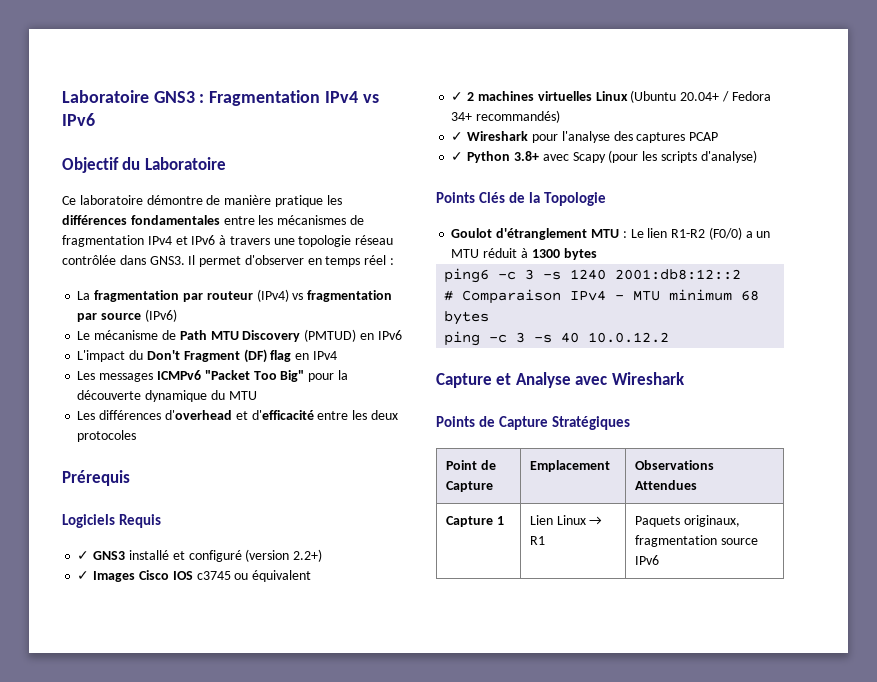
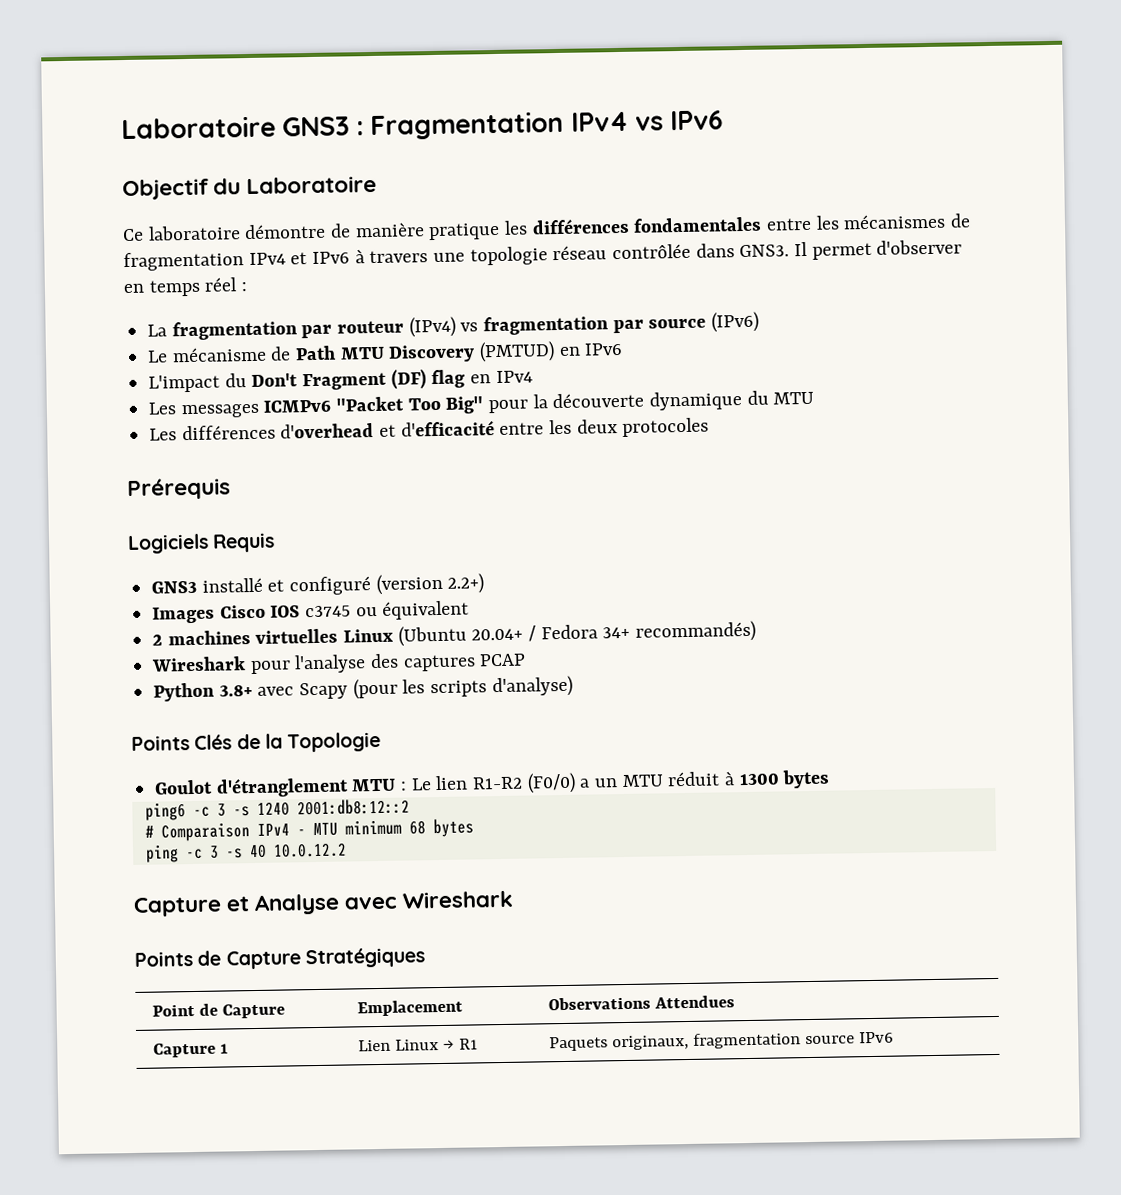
- ✓ GNS3 installé et configuré (version 2.2+)
+ GNS3 installé et configuré (version 2.2+)
- ✓ Images Cisco IOS c3745 ou équivalent
+ Images Cisco IOS c3745 ou équivalent
- ✓ 2 machines virtuelles Linux (Ubuntu 20.04+ / Fedora 34+ recommandés)
+ 2 machines virtuelles Linux (Ubuntu 20.04+ / Fedora 34+ recommandés)
- ✓ Wireshark pour l'analyse des captures PCAP
+ Wireshark pour l'analyse des captures PCAP
- ✓ Python 3.8+ avec Scapy (pour les scripts d'analyse)
+ Python 3.8+ avec Scapy (pour les scripts d'analyse)

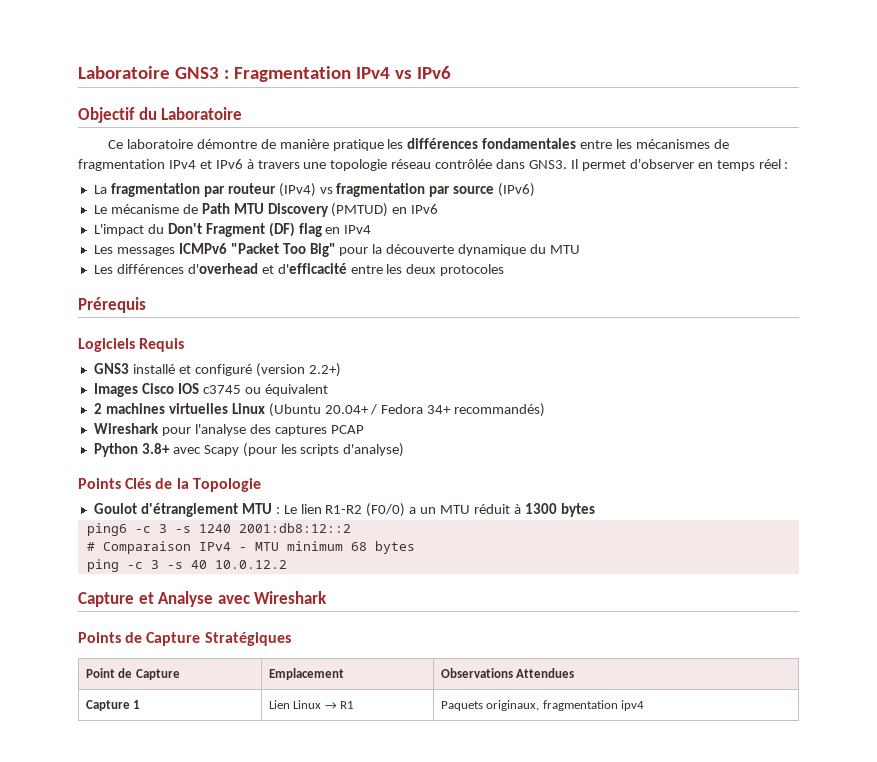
- Capture 1 | Lien Linux → R1 | Paquets originaux, fragmentation source IPv6
+ Capture 1 | Lien Linux → R1 | Paquets originaux, fragmentation ipv4

